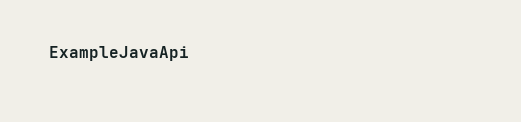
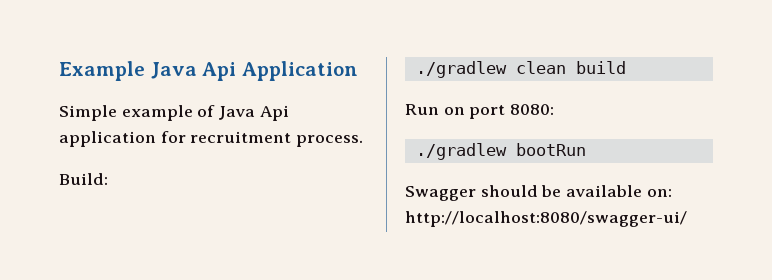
- ExampleJavaApi
+ Example Java Api Application
+ Simple example of Java Api application for recruitment process.
+ Build:
+ ./gradlew clean build
+ Run on port 8080:
+ ./gradlew bootRun
+ Swagger should be available on: http://localhost:8080/swagger-ui/

